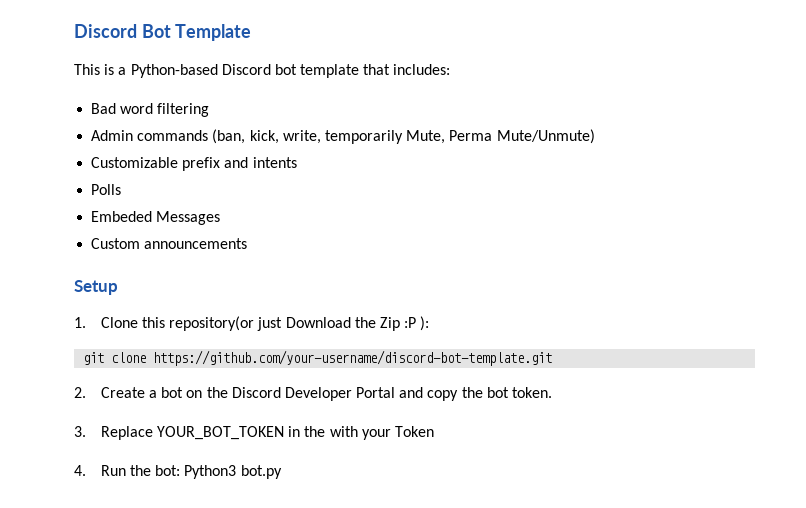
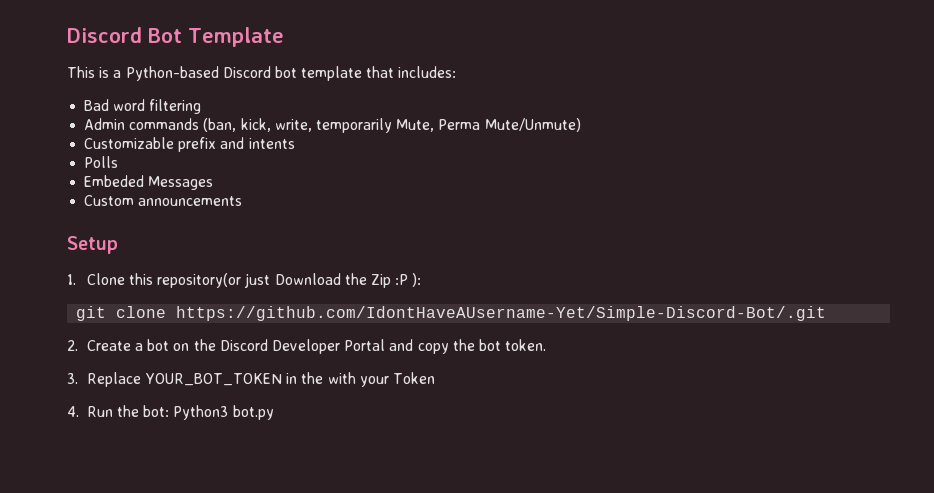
- git clone https://github.com/your-username/discord-bot-template.git
+ git clone https://github.com/IdontHaveAUsername-Yet/Simple-Discord-Bot/.git

